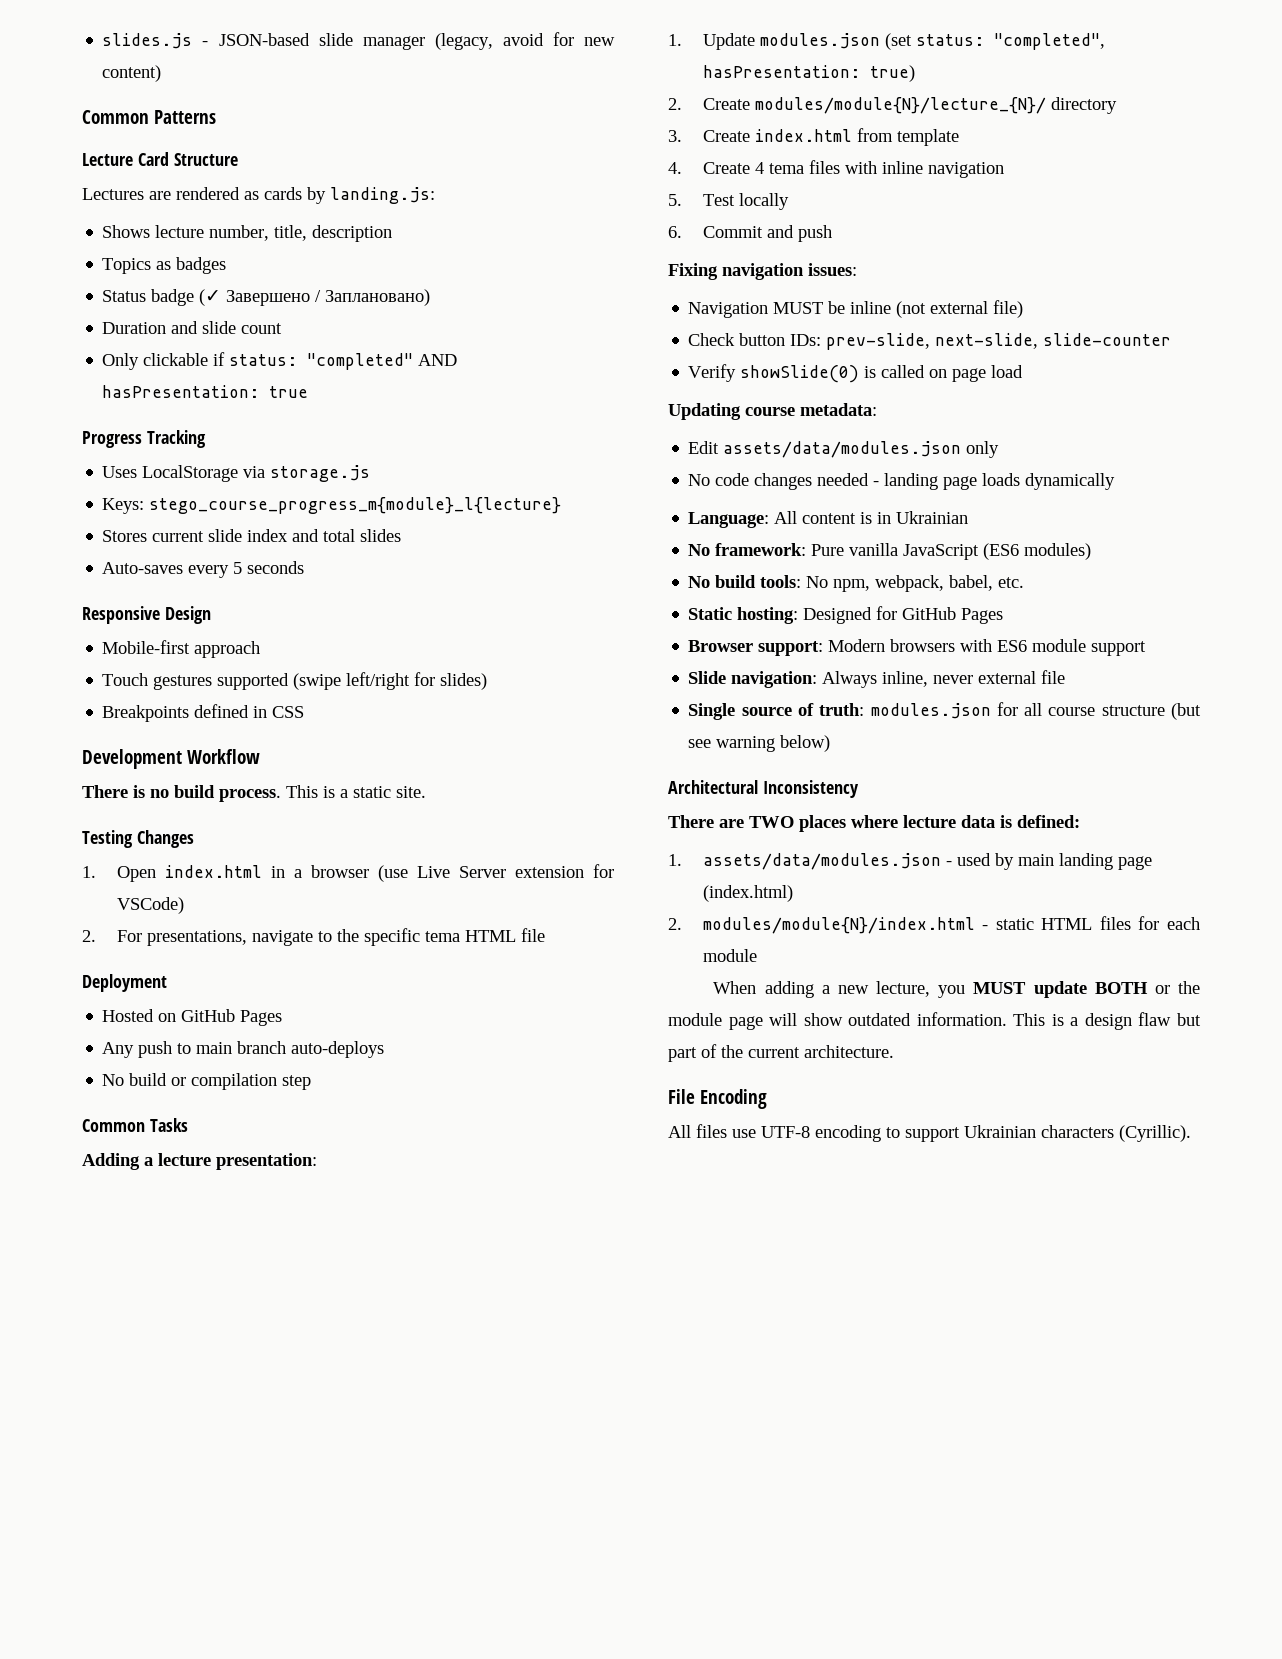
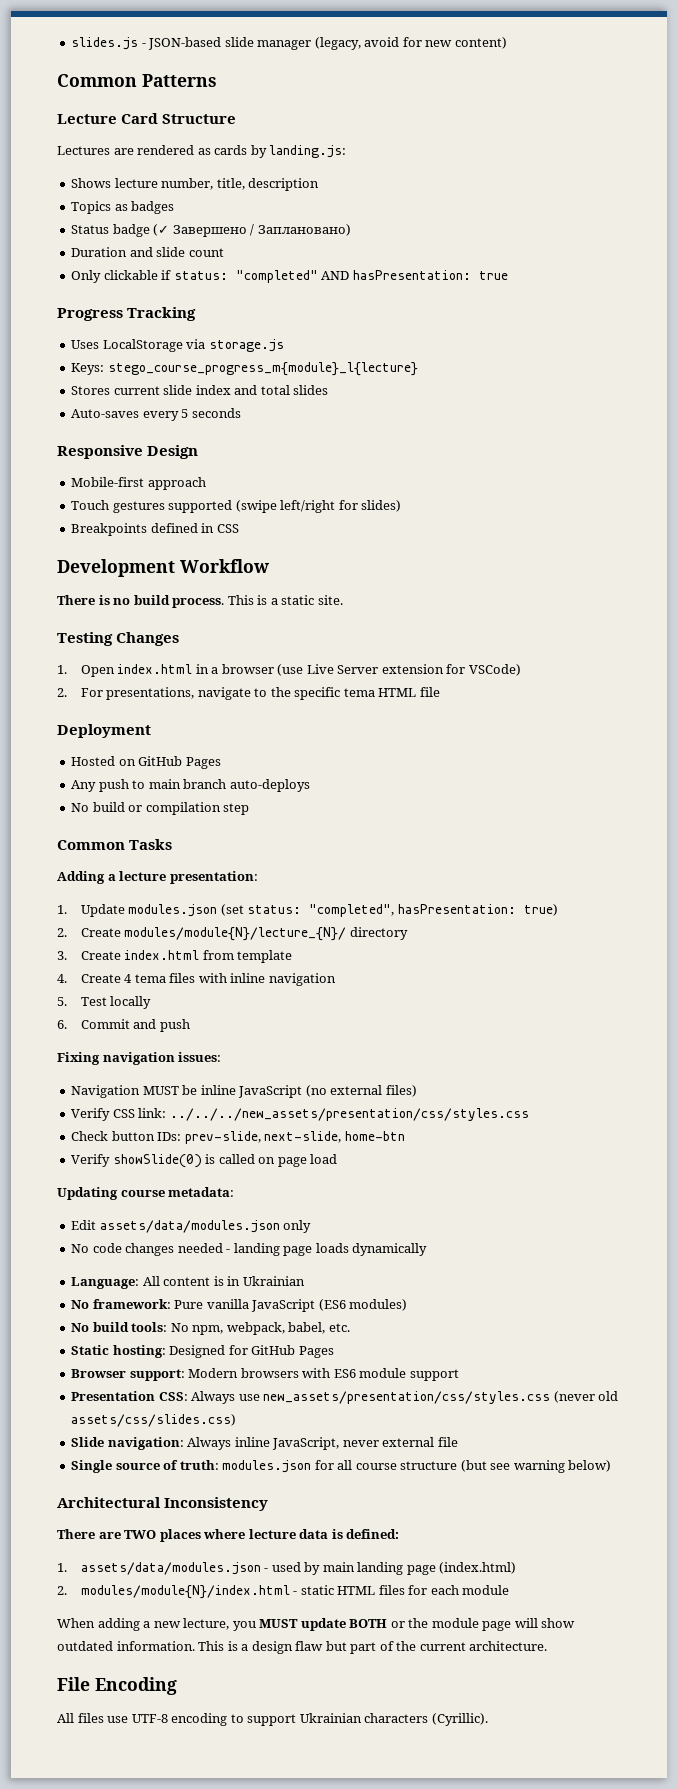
- Navigation MUST be inline (not external file)
+ Navigation MUST be inline JavaScript (no external files)
+ Verify CSS link: ../../../new_assets/presentation/css/styles.css
- Check button IDs: prev-slide, next-slide, slide-counter
+ Check button IDs: prev-slide, next-slide, home-btn
+ Presentation CSS: Always use new_assets/presentation/css/styles.css (never old assets/css/slides.css)
- Slide navigation: Always inline, never external file
+ Slide navigation: Always inline JavaScript, never external file

